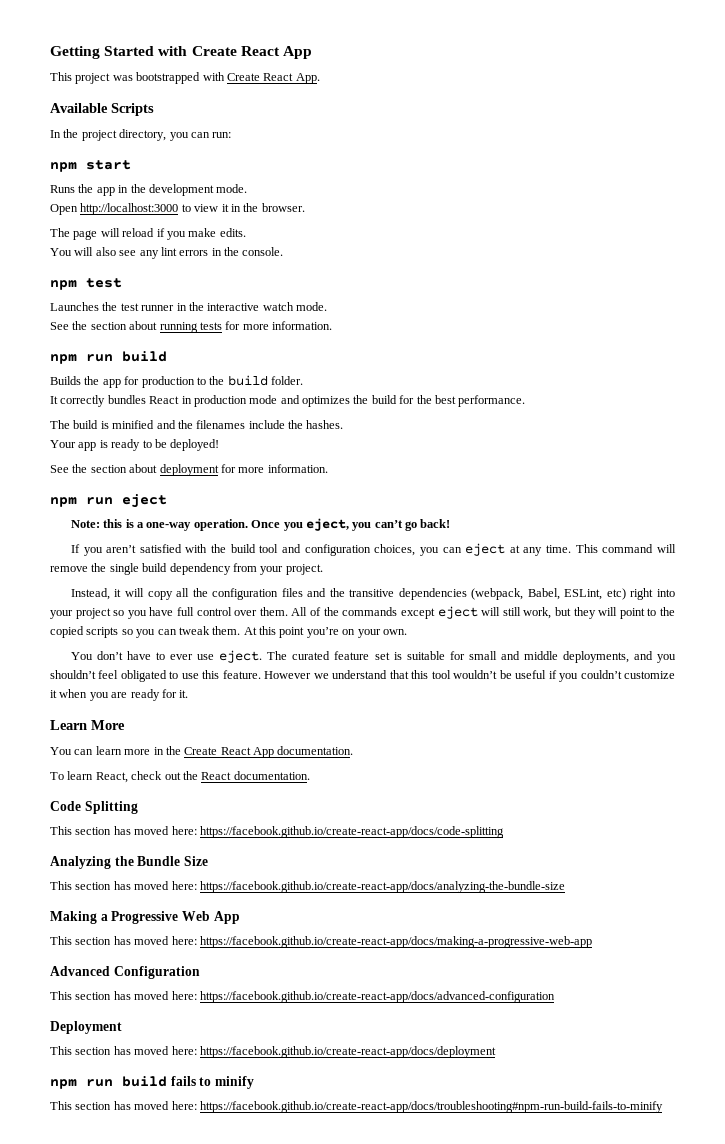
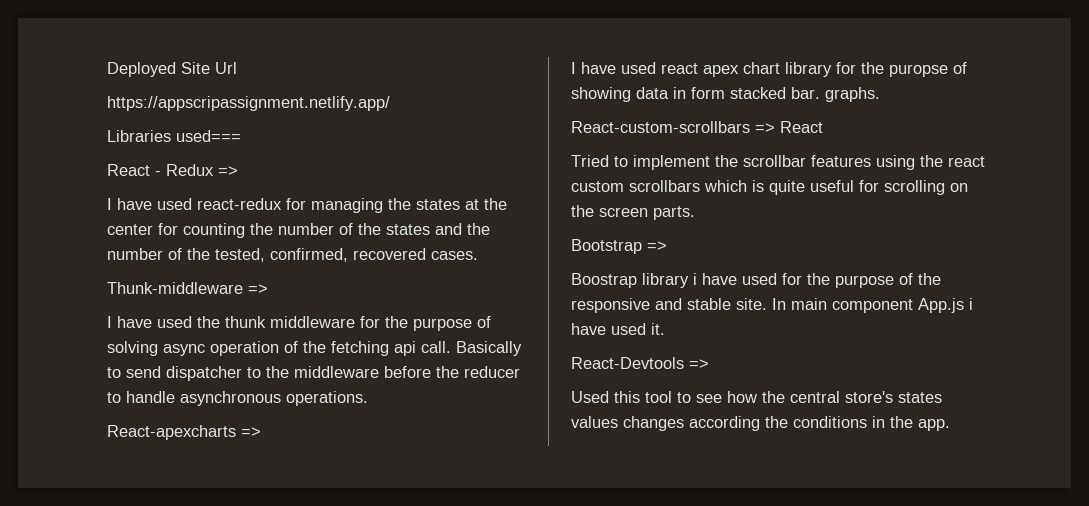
- Getting Started with Create React App
- This project was bootstrapped with Create React App.
- Available Scripts
- In the project directory, you can run:
- npm start
- Runs the app in the development mode.
- Open http://localhost:3000 to view it in the browser.
- The page will reload if you make edits.
- You will also see any lint errors in the console.
- npm test
- Launches the test runner in the interactive watch mode.
- See the section about running tests for more information.
- npm run build
- Builds the app for production to the build folder.
- It correctly bundles React in production mode and optimizes the build for the best performance.
- The build is minified and the filenames include the hashes.
- Your app is ready to be deployed!
- See the section about deployment for more information.
- npm run eject
- Note: this is a one-way operation. Once you eject, you can’t go back!
- If you aren’t satisfied with the build tool and configuration choices, you can eject at any time. This command will remove the single build dependency from your project.
- Instead, it will copy all the configuration files and the transitive dependencies (webpack, Babel, ESLint, etc) right into your project so you have full control over them. All of the commands except eject will still work, but they will point to the copied scripts so you can tweak them. At this point you’re on your own.
- You don’t have to ever use eject. The curated feature set is suitable for small and middle deployments, and you shouldn’t feel obligated to use this feature. However we understand that this tool wouldn’t be useful if you couldn’t customize it when you are ready for it.
- Learn More
- You can learn more in the Create React App documentation.
- To learn React, check out the React documentation.
- Code Splitting
- This section has moved here: https://facebook.github.io/create-react-app/docs/code-splitting
- Analyzing the Bundle Size
- This section has moved here: https://facebook.github.io/create-react-app/docs/analyzing-the-bundle-size
- Making a Progressive Web App
- This section has moved here: https://facebook.github.io/create-react-app/docs/making-a-progressive-web-app
- Advanced Configuration
- This section has moved here: https://facebook.github.io/create-react-app/docs/advanced-configuration
- Deployment
- This section has moved here: https://facebook.github.io/create-react-app/docs/deployment
- npm run build fails to minify
- This section has moved here: https://facebook.github.io/create-react-app/docs/troubleshooting#npm-run-build-fails-to-minify
+ Deployed Site Url
+ https://appscripassignment.netlify.app/
+ Libraries used===
+ React - Redux =>
+ I have used react-redux for managing the states at the center for counting the number of the states and the number of the tested, confirmed, recovered cases.
+ Thunk-middleware =>
+ I have used the thunk middleware for the purpose of solving async operation of the fetching api call. Basically to send dispatcher to the middleware before the reducer to handle asynchronous operations.
+ React-apexcharts =>
+ I have used react apex chart library for the puropse of showing data in form stacked bar. graphs.
+ React-custom-scrollbars => React
+ Tried to implement the scrollbar features using the react custom scrollbars which is quite useful for scrolling on the screen parts.
+ Bootstrap =>
+ Boostrap library i have used for the purpose of the responsive and stable site. In main component App.js i have used it.
+ React-Devtools =>
+ Used this tool to see how the central store's states values changes according the conditions in the app.

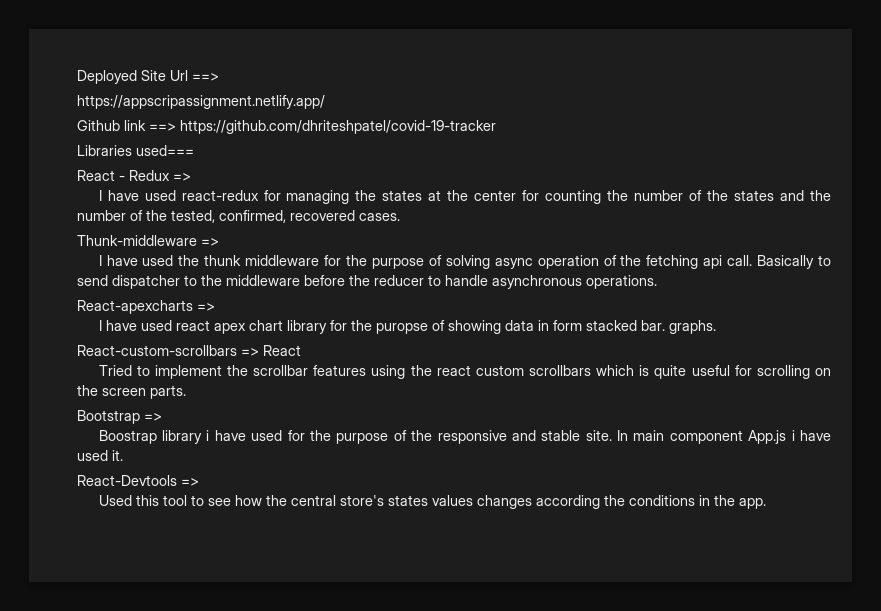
- Deployed Site Url
+ Deployed Site Url ==>
+ Github link ==> https://github.com/dhriteshpatel/covid-19-tracker

